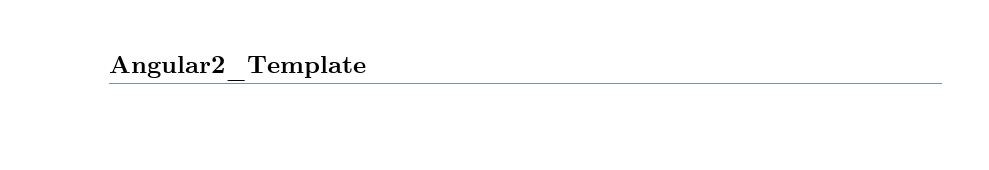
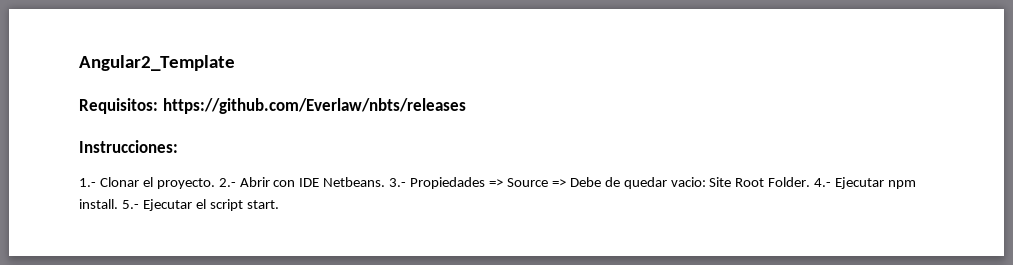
+ Requisitos: https://github.com/Everlaw/nbts/releases
+ Instrucciones:
+ 1.- Clonar el proyecto. 2.- Abrir con IDE Netbeans. 3.- Propiedades => Source => Debe de quedar vacio: Site Root Folder. 4.- Ejecutar npm install. 5.- Ejecutar el script start.

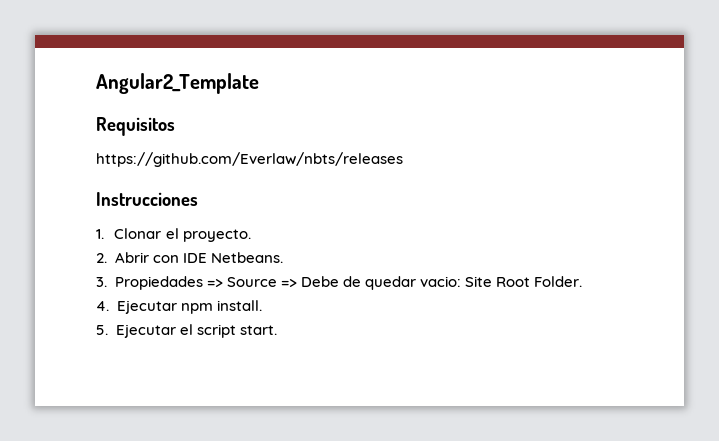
- Requisitos: https://github.com/Everlaw/nbts/releases
+ Requisitos
+ https://github.com/Everlaw/nbts/releases
- Instrucciones:
- 1.- Clonar el proyecto. 2.- Abrir con IDE Netbeans. 3.- Propiedades => Source => Debe de quedar vacio: Site Root Folder. 4.- Ejecutar npm install. 5.- Ejecutar el script start.
+ Instrucciones
+ 1. Clonar el proyecto.
+ 2. Abrir con IDE Netbeans.
+ 3. Propiedades => Source => Debe de quedar vacio: Site Root Folder.
+ 4. Ejecutar npm install.
+ 5. Ejecutar el script start.

